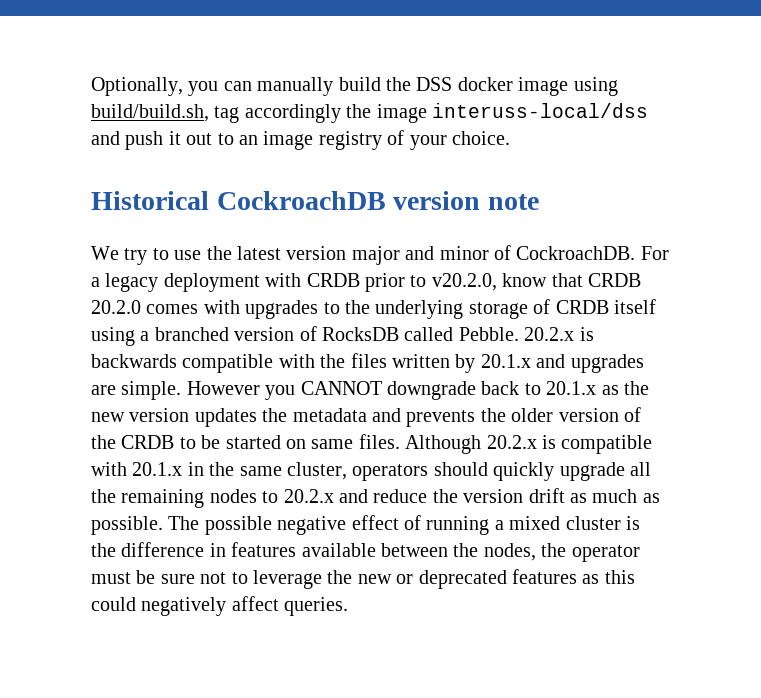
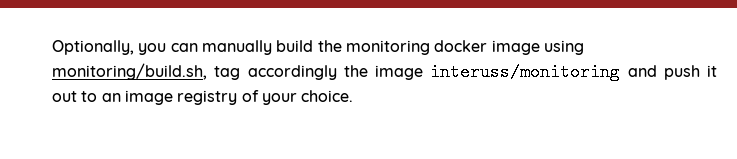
- Optionally, you can manually build the DSS docker image using build/build.sh, tag accordingly the image interuss-local/dss and push it out to an image registry of your choice.
+ Optionally, you can manually build the monitoring docker image using monitoring/build.sh, tag accordingly the image interuss/monitoring and push it out to an image registry of your choice.
- Historical CockroachDB version note
- We try to use the latest version major and minor of CockroachDB. For a legacy deployment with CRDB prior to v20.2.0, know that CRDB 20.2.0 comes with upgrades to the underlying storage of CRDB itself using a branched version of RocksDB called Pebble. 20.2.x is backwards compatible with the files written by 20.1.x and upgrades are simple. However you CANNOT downgrade back to 20.1.x as the new version updates the metadata and prevents the older version of the CRDB to be started on same files. Although 20.2.x is compatible with 20.1.x in the same cluster, operators should quickly upgrade all the remaining nodes to 20.2.x and reduce the version drift as much as possible. The possible negative effect of running a mixed cluster is the difference in features available between the nodes, the operator must be sure not to leverage the new or deprecated features as this could negatively affect queries.

